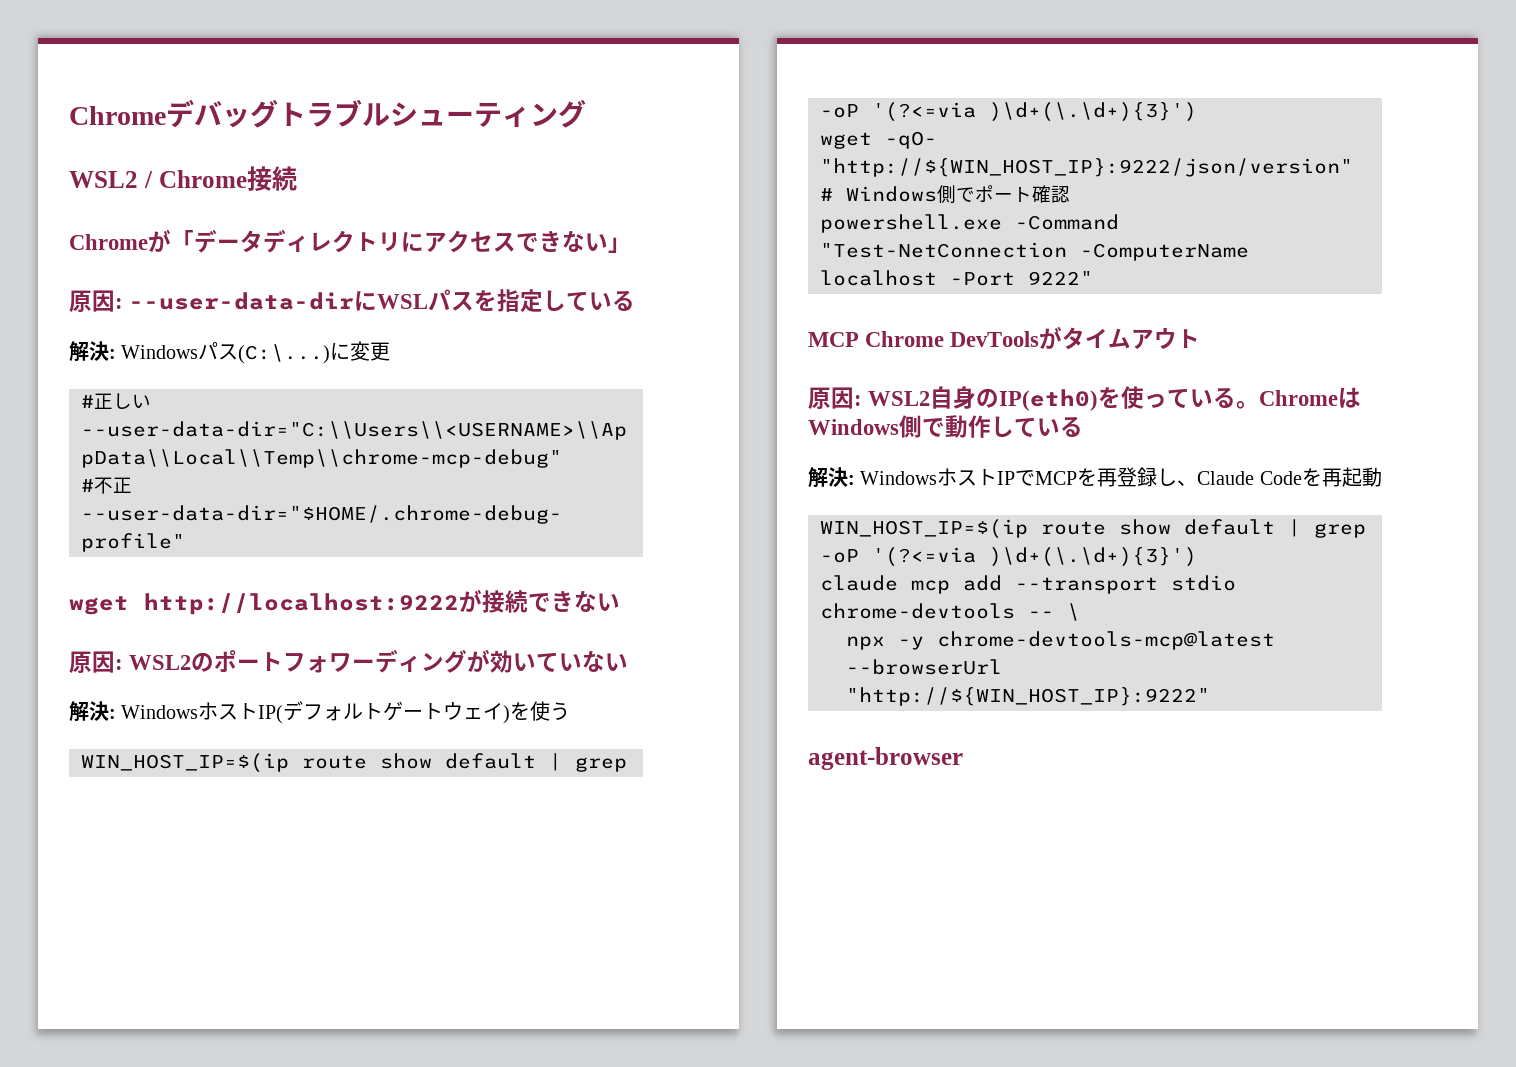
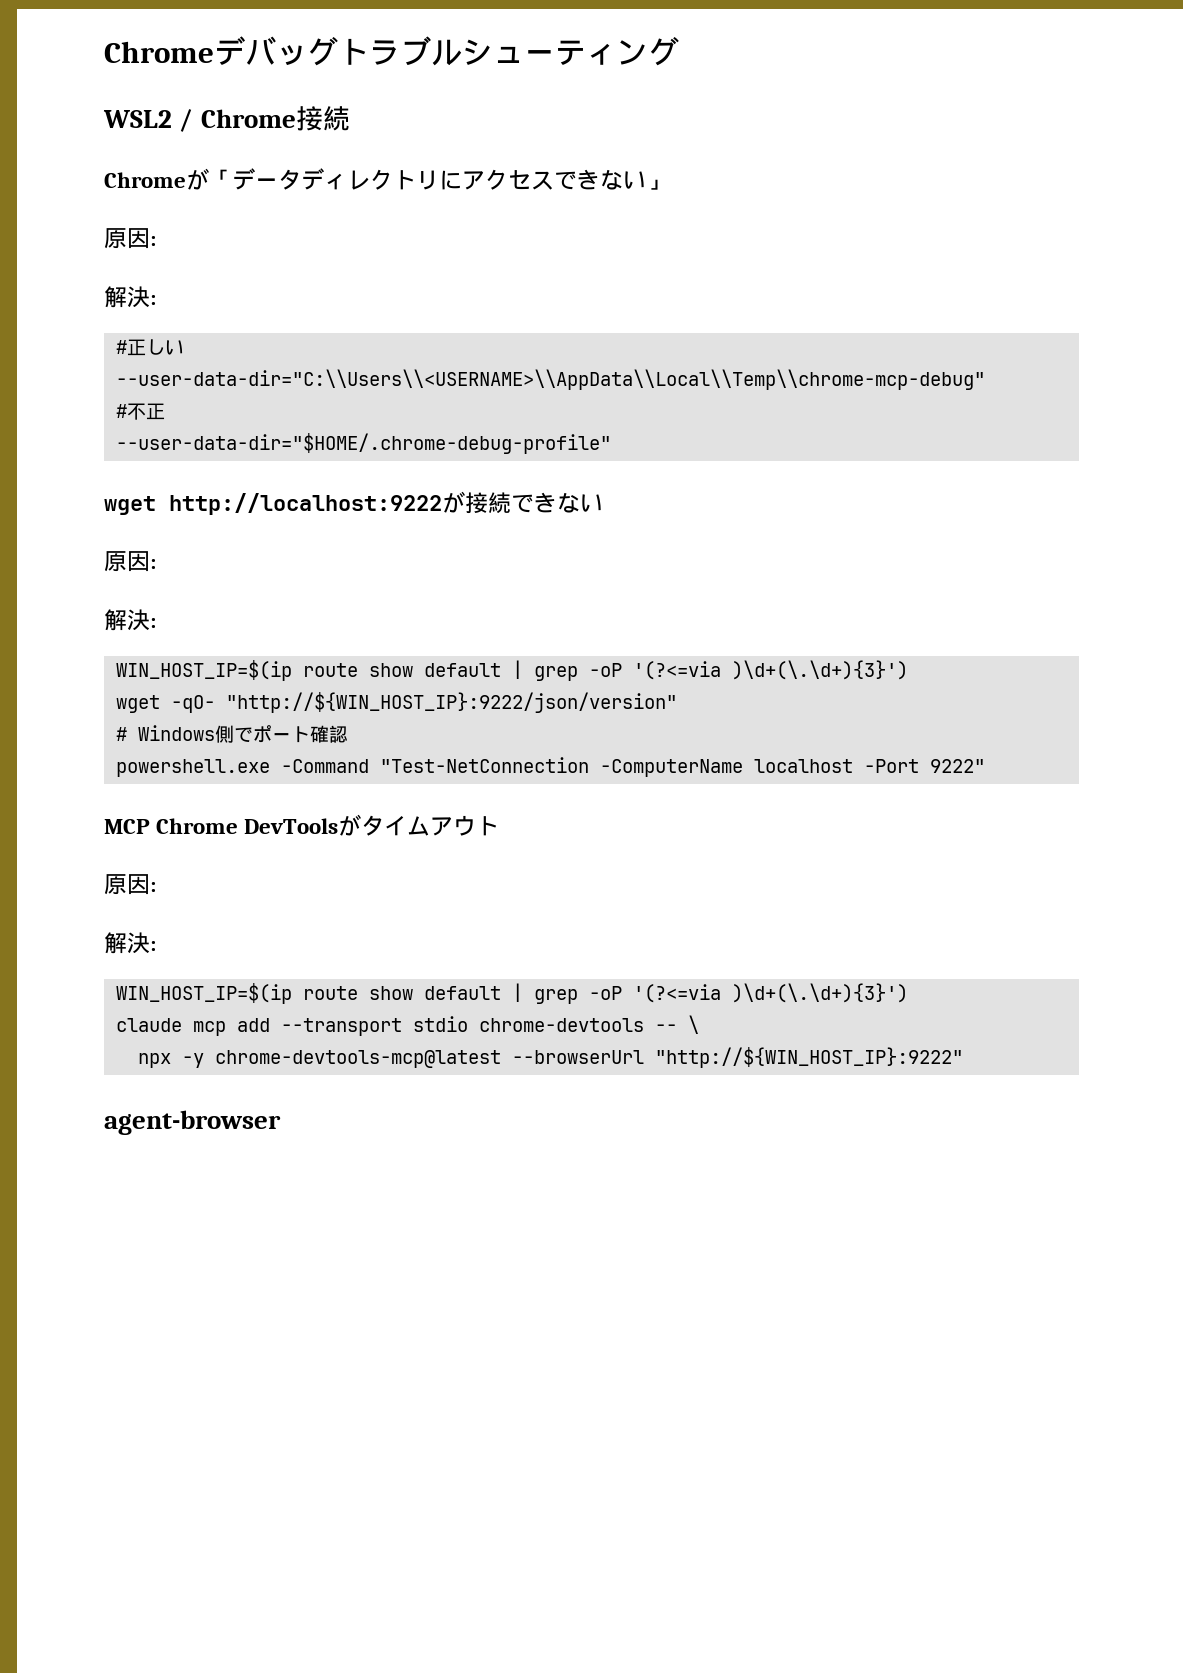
  Chromeが「データディレクトリにアクセスできない」
- 原因: --user-data-dirにWSLパスを指定している
- 解決: Windowsパス(C:\...)に変更
+ 原因:
+ 解決:
  wget http://localhost:9222が接続できない
- 原因: WSL2のポートフォワーディングが効いていない
- 解決: WindowsホストIP(デフォルトゲートウェイ)を使う
+ 原因:
+ 解決:
  MCP Chrome DevToolsがタイムアウト
- 原因: WSL2自身のIP(eth0)を使っている。ChromeはWindows側で動作している
- 解決: WindowsホストIPでMCPを再登録し、Claude Codeを再起動
+ 原因:
+ 解決:

